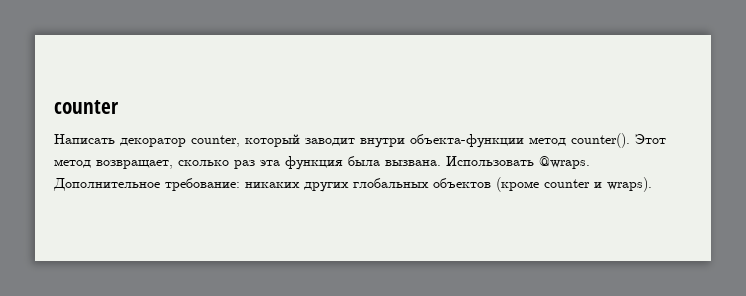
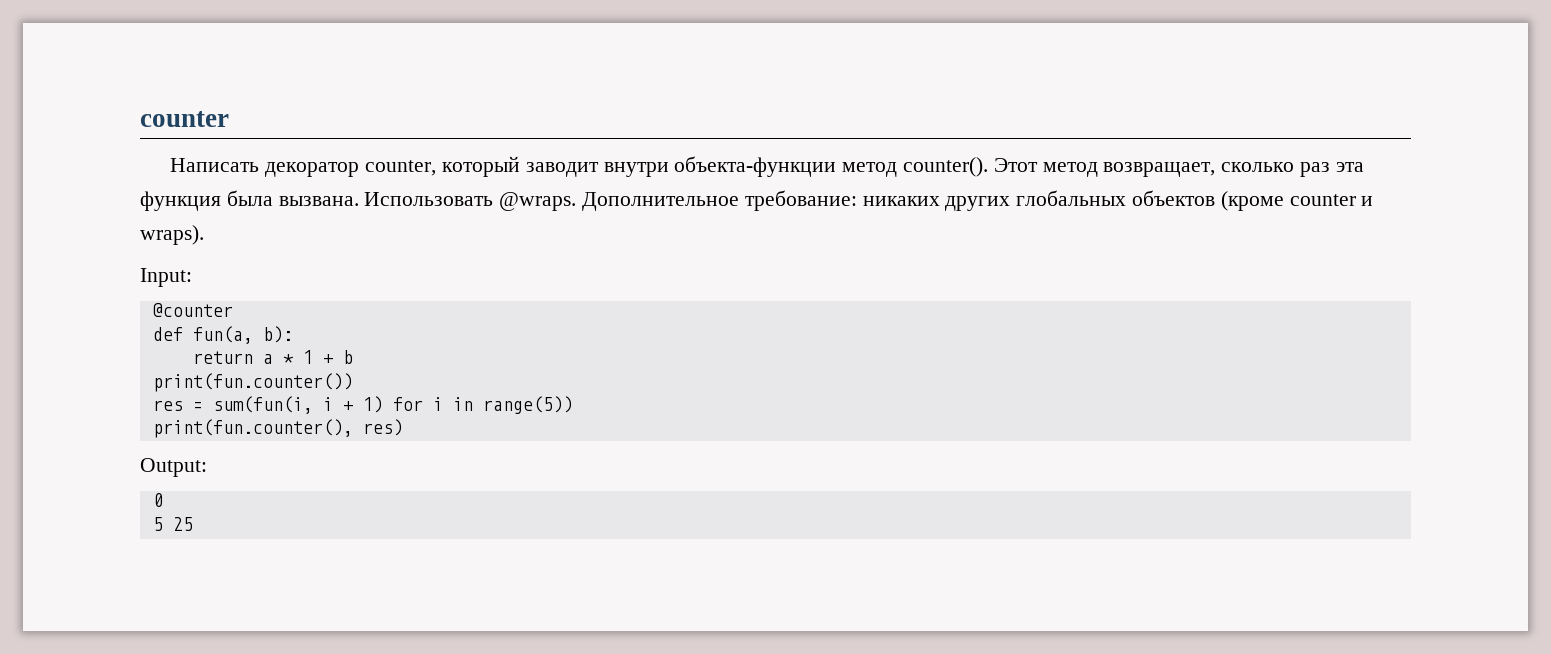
+ Input:
+ @counter
+ def fun(a, b):
+ return a * 1 + b
+ print(fun.counter())
+ res = sum(fun(i, i + 1) for i in range(5))
+ print(fun.counter(), res)
+ Output:
+ 0
+ 5 25

